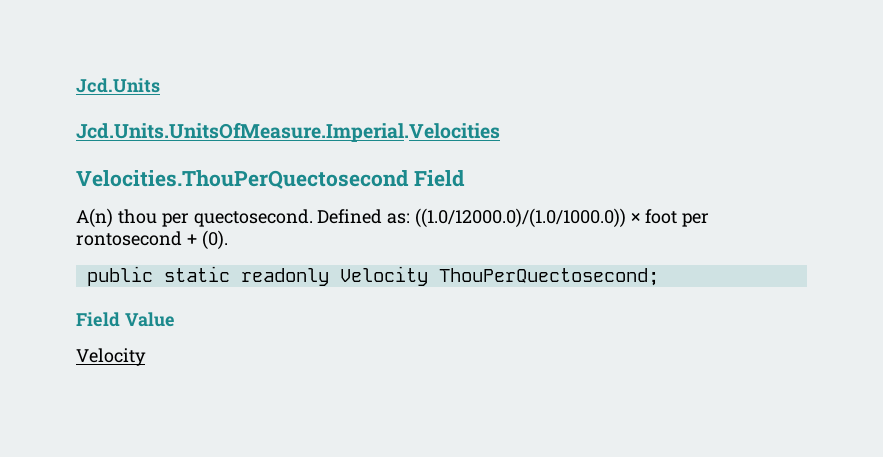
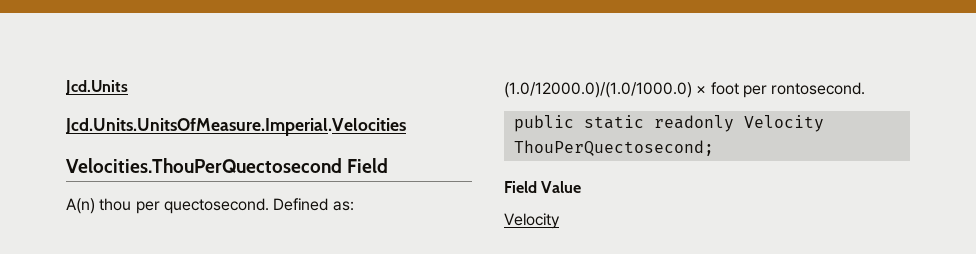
- Defined as: ((1.0/12000.0)/(1.0/1000.0)) × foot per rontosecond + (0).
+ Defined as: (1.0/12000.0)/(1.0/1000.0) × foot per rontosecond.

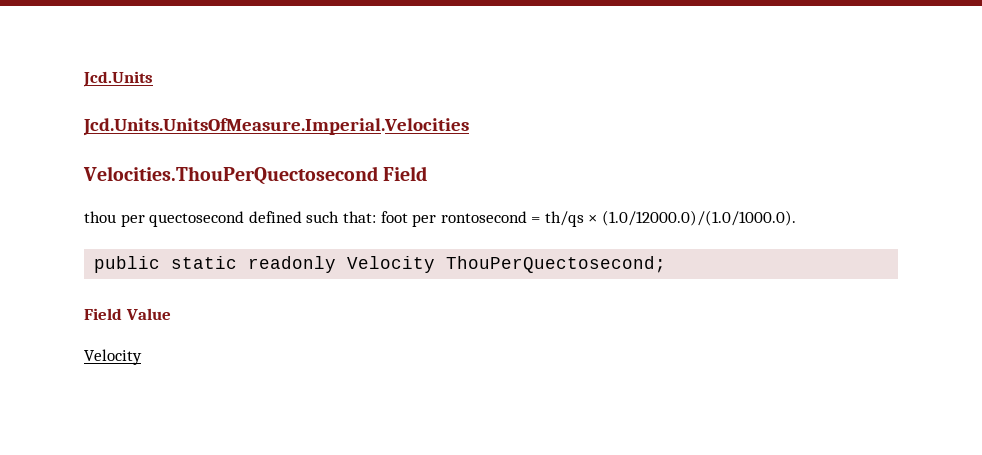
- A(n) thou per quectosecond. Defined as: (1.0/12000.0)/(1.0/1000.0) × foot per rontosecond.
+ thou per quectosecond defined such that: foot per rontosecond = th/qs × (1.0/12000.0)/(1.0/1000.0).

